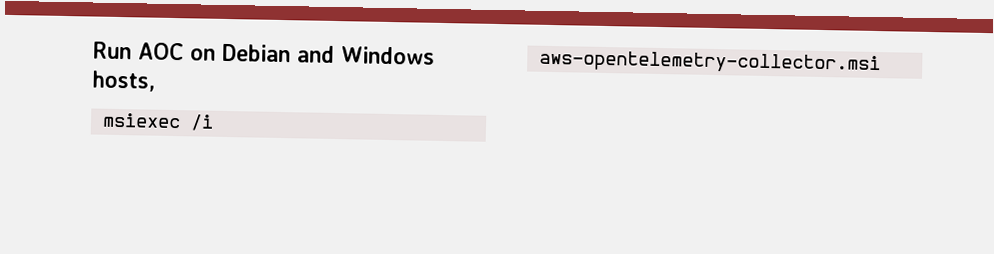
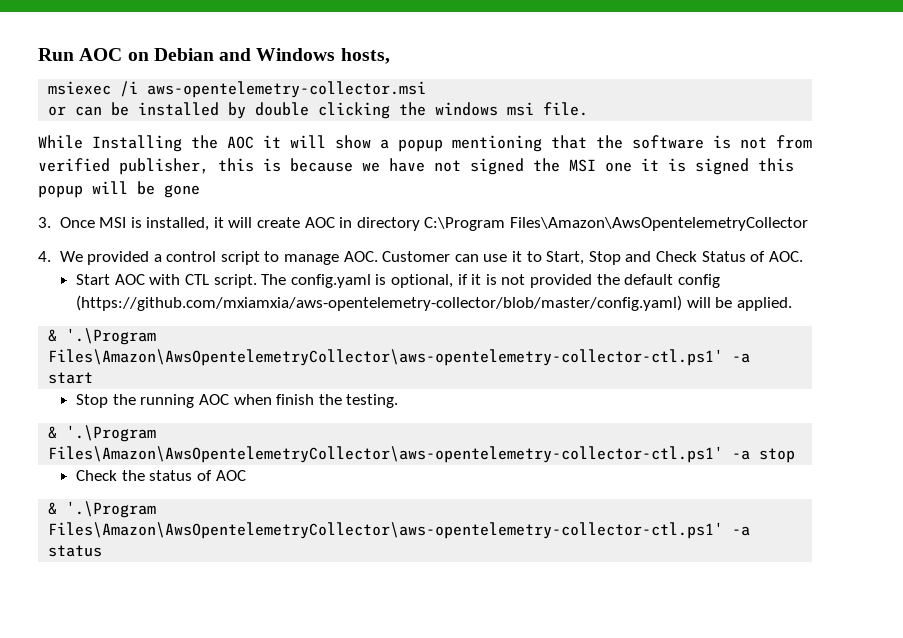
+ or can be installed by double clicking the windows msi file.
+ While Installing the AOC it will show a popup mentioning that the software is not from verified publisher, this is because we have not signed the MSI one it is signed this popup will be gone
+ 3. Once MSI is installed, it will create AOC in directory C:\Program Files\Amazon\AwsOpentelemetryCollector
+ 4. We provided a control script to manage AOC. Customer can use it to Start, Stop and Check Status of AOC.
+ Start AOC with CTL script. The config.yaml is optional, if it is not provided the default config (https://github.com/mxiamxia/aws-opentelemetry-collector/blob/master/config.yaml) will be applied.
+ & '.\Program Files\Amazon\AwsOpentelemetryCollector\aws-opentelemetry-collector-ctl.ps1' -a start
+ Stop the running AOC when finish the testing.
+ & '.\Program Files\Amazon\AwsOpentelemetryCollector\aws-opentelemetry-collector-ctl.ps1' -a stop
+ Check the status of AOC
+ & '.\Program Files\Amazon\AwsOpentelemetryCollector\aws-opentelemetry-collector-ctl.ps1' -a status

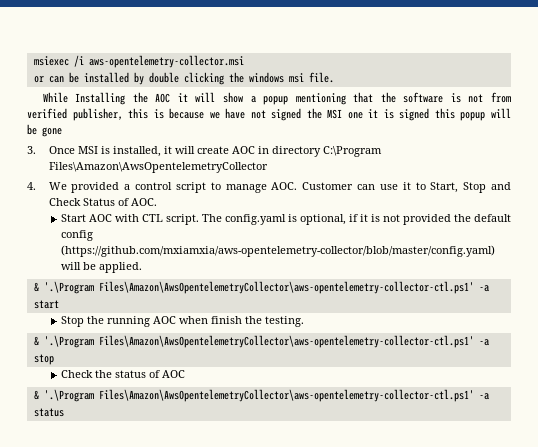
- Run AOC on Debian and Windows hosts,

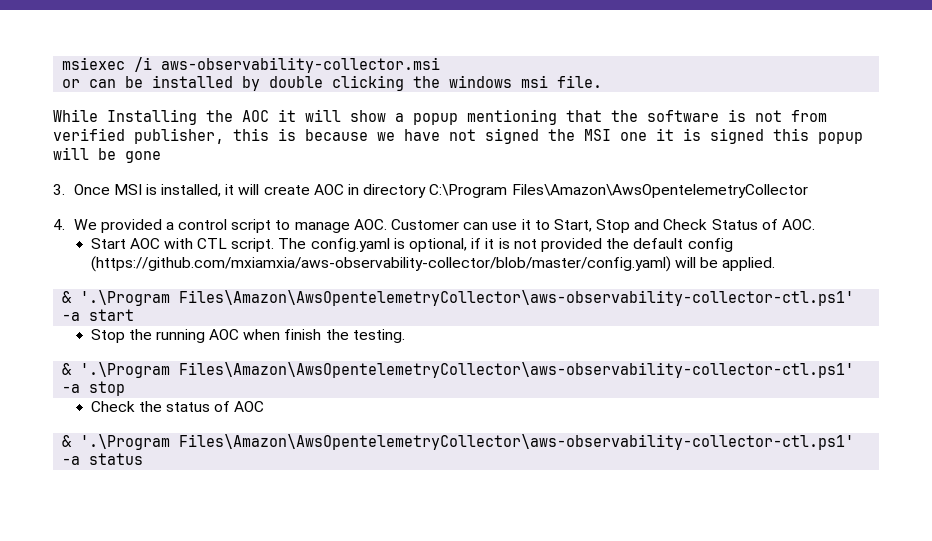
- msiexec /i aws-opentelemetry-collector.msi
+ msiexec /i aws-observability-collector.msi
- The config.yaml is optional, if it is not provided the default config (https://github.com/mxiamxia/aws-opentelemetry-collector/blob/master/config.yaml) will be applied.
+ The config.yaml is optional, if it is not provided the default config (https://github.com/mxiamxia/aws-observability-collector/blob/master/config.yaml) will be applied.
- & '.\Program Files\Amazon\AwsOpentelemetryCollector\aws-opentelemetry-collector-ctl.ps1' -a start
+ & '.\Program Files\Amazon\AwsOpentelemetryCollector\aws-observability-collector-ctl.ps1' -a start
- & '.\Program Files\Amazon\AwsOpentelemetryCollector\aws-opentelemetry-collector-ctl.ps1' -a stop
+ & '.\Program Files\Amazon\AwsOpentelemetryCollector\aws-observability-collector-ctl.ps1' -a stop
- & '.\Program Files\Amazon\AwsOpentelemetryCollector\aws-opentelemetry-collector-ctl.ps1' -a status
+ & '.\Program Files\Amazon\AwsOpentelemetryCollector\aws-observability-collector-ctl.ps1' -a status

